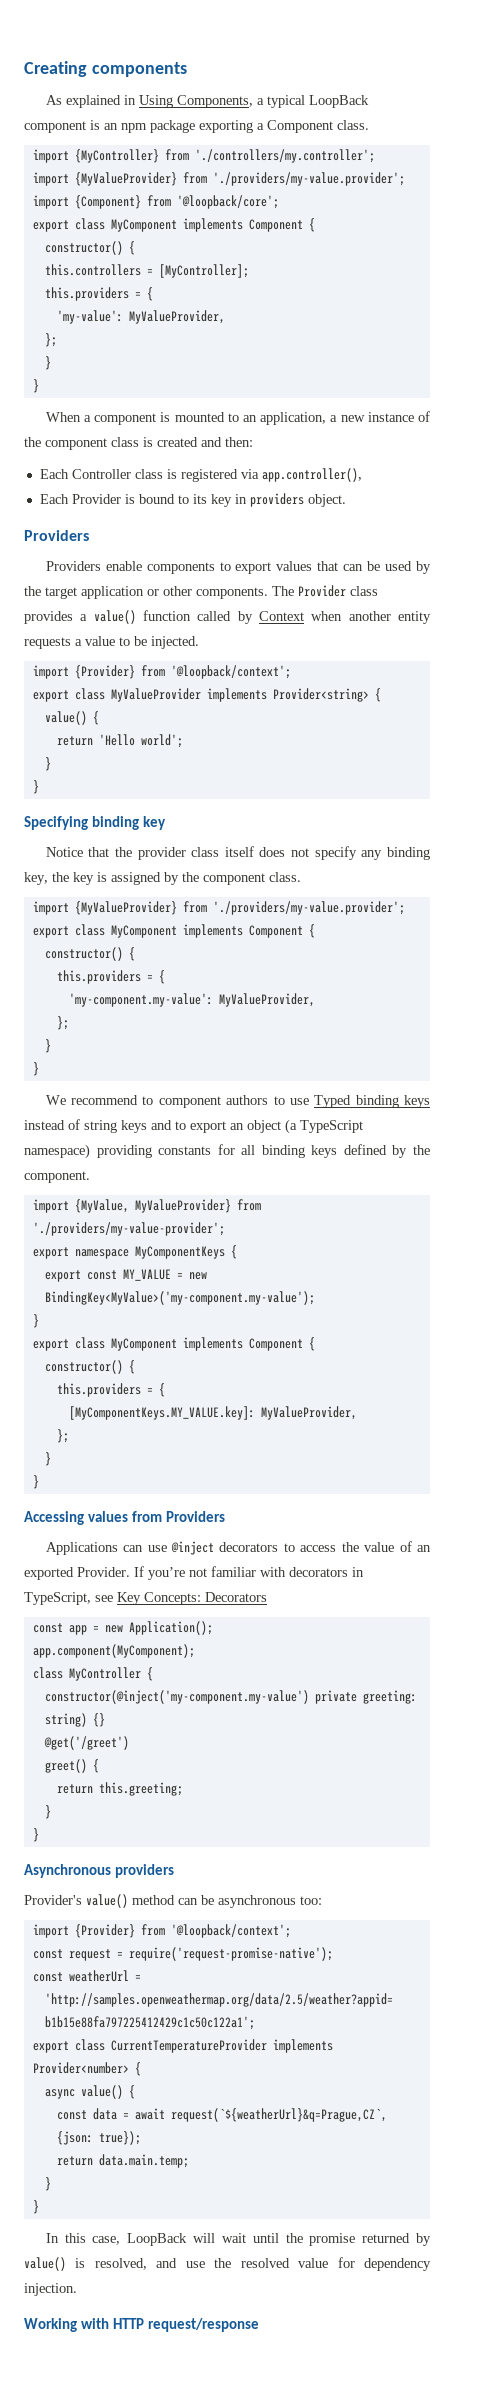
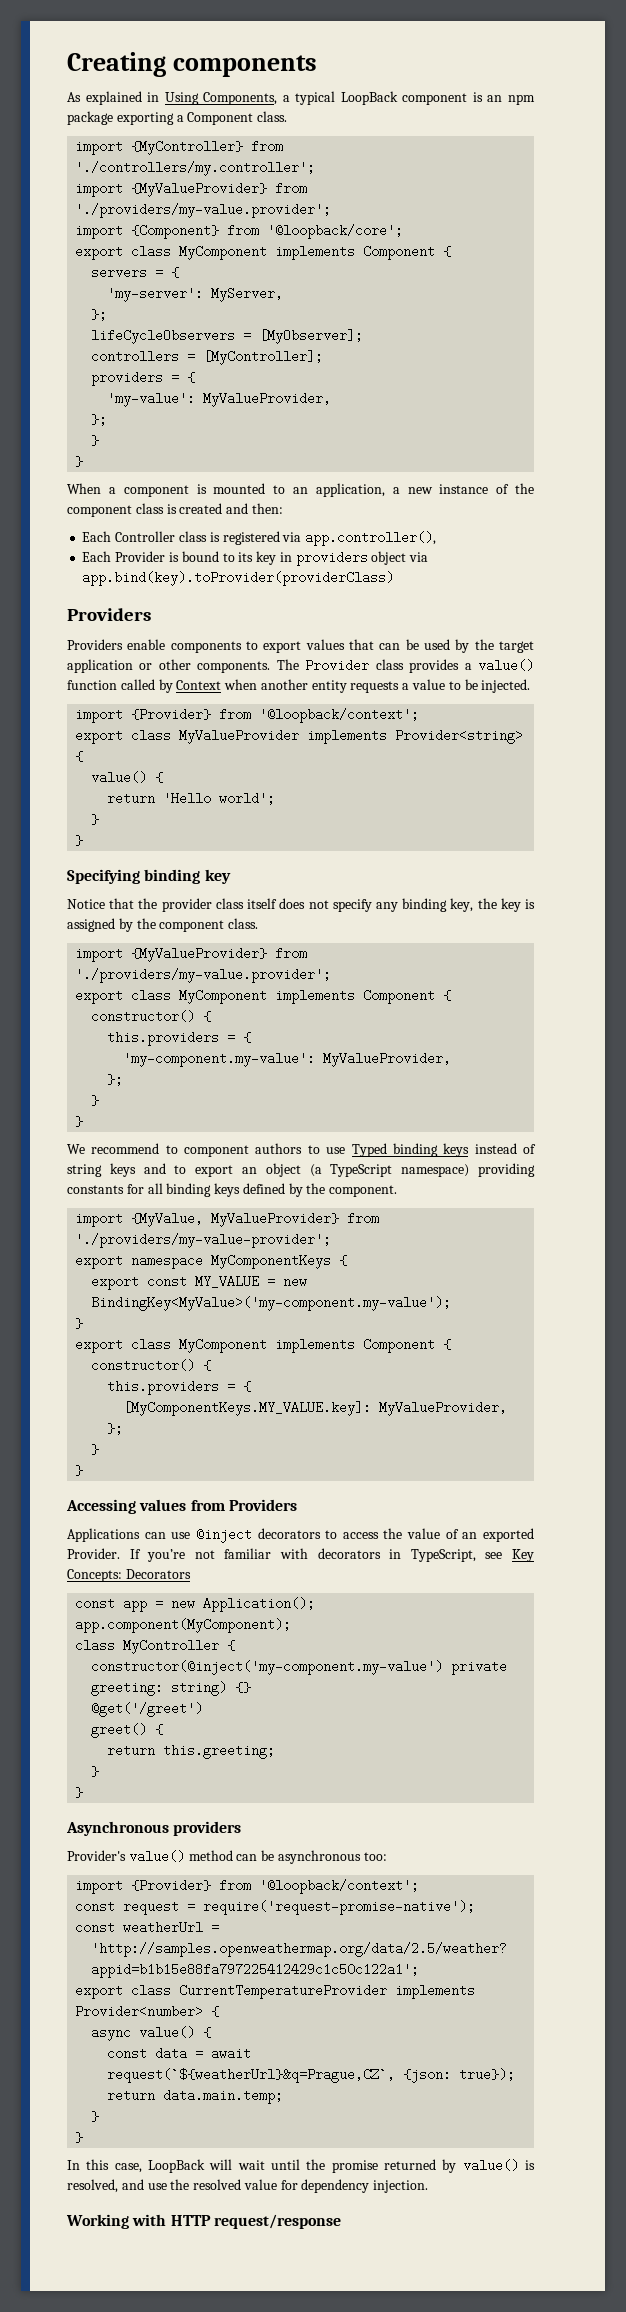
  import {Component} from '@loopback/core';
  export class MyComponent implements Component {
- constructor() {
- this.controllers = [MyController];
- this.providers = {
+ servers = {
+ 'my-server': MyServer,
+ };
+ lifeCycleObservers = [MyObserver];
+ controllers = [MyController];
+ providers = {
- Each Provider is bound to its key in providers object.
+ Each Provider is bound to its key in providers object via app.bind(key).toProvider(providerClass)

